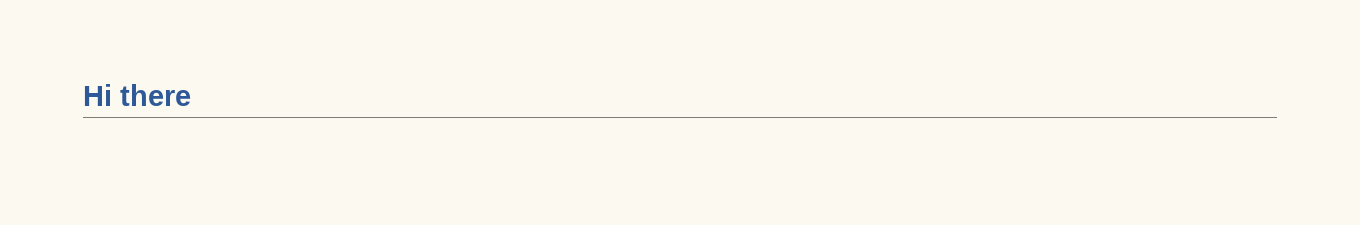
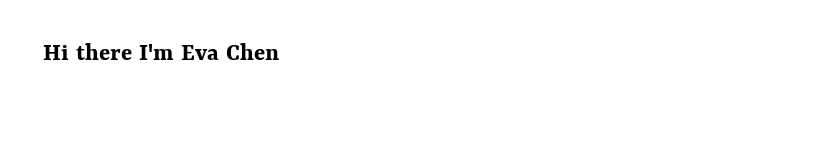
- Hi there
+ Hi there I'm Eva Chen

